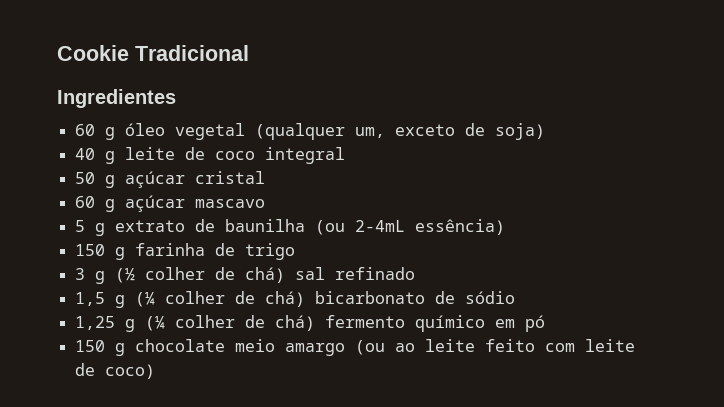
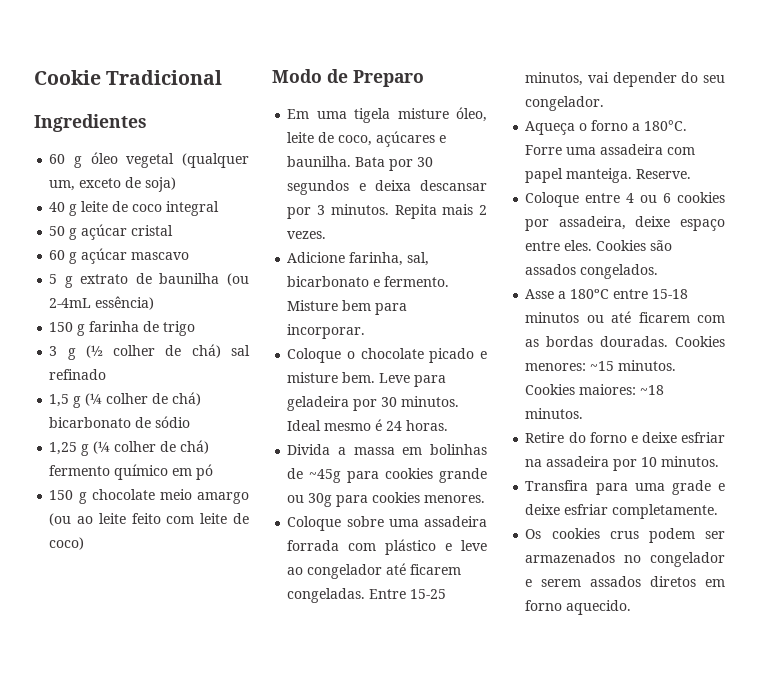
+ Modo de Preparo
+ Em uma tigela misture óleo, leite de coco, açúcares e baunilha. Bata por 30 segundos e deixa descansar por 3 minutos. Repita mais 2 vezes.
+ Adicione farinha, sal, bicarbonato e fermento. Misture bem para incorporar.
+ Coloque o chocolate picado e misture bem. Leve para geladeira por 30 minutos. Ideal mesmo é 24 horas.
+ Divida a massa em bolinhas de ~45g para cookies grande ou 30g para cookies menores.
+ Coloque sobre uma assadeira forrada com plástico e leve ao congelador até ficarem congeladas. Entre 15-25 minutos, vai depender do seu congelador.
+ Aqueça o forno a 180°C. Forre uma assadeira com papel manteiga. Reserve.
+ Coloque entre 4 ou 6 cookies por assadeira, deixe espaço entre eles. Cookies são assados congelados.
+ Asse a 180ºC entre 15-18 minutos ou até ficarem com as bordas douradas. Cookies menores: ~15 minutos. Cookies maiores: ~18 minutos.
+ Retire do forno e deixe esfriar na assadeira por 10 minutos.
+ Transfira para uma grade e deixe esfriar completamente.
+ Os cookies crus podem ser armazenados no congelador e serem assados diretos em forno aquecido.

